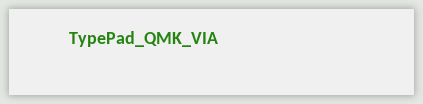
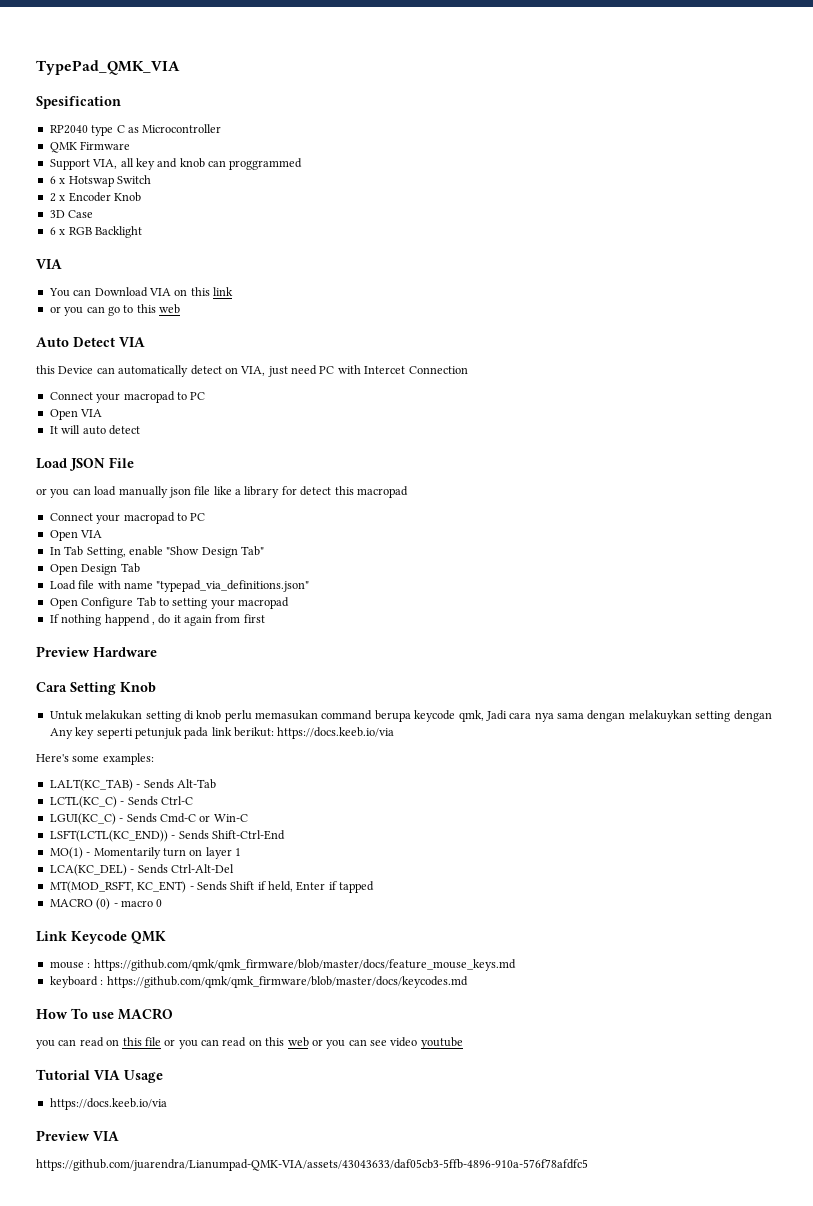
+ Spesification
+ RP2040 type C as Microcontroller
+ QMK Firmware
+ Support VIA, all key and knob can proggrammed
+ 6 x Hotswap Switch
+ 2 x Encoder Knob
+ 3D Case
+ 6 x RGB Backlight
+ VIA
+ You can Download VIA on this link
+ or you can go to this web
+ Auto Detect VIA
+ this Device can automatically detect on VIA, just need PC with Intercet Connection
+ Connect your macropad to PC
+ Open VIA
+ It will auto detect
+ Load JSON File
+ or you can load manually json file like a library for detect this macropad
+ Connect your macropad to PC
+ Open VIA
+ In Tab Setting, enable "Show Design Tab"
+ Open Design Tab
+ Load file with name "typepad_via_definitions.json"
+ Open Configure Tab to setting your macropad
+ If nothing happend , do it again from first
+ Preview Hardware
+ Cara Setting Knob
+ Untuk melakukan setting di knob perlu memasukan command berupa keycode qmk, Jadi cara nya sama dengan melakuykan setting dengan Any key seperti petunjuk pada link berikut: https://docs.keeb.io/via
+ Here's some examples:
+ LALT(KC_TAB) - Sends Alt-Tab
+ LCTL(KC_C) - Sends Ctrl-C
+ LGUI(KC_C) - Sends Cmd-C or Win-C
+ LSFT(LCTL(KC_END)) - Sends Shift-Ctrl-End
+ MO(1) - Momentarily turn on layer 1
+ LCA(KC_DEL) - Sends Ctrl-Alt-Del
+ MT(MOD_RSFT, KC_ENT) - Sends Shift if held, Enter if tapped
+ MACRO (0) - macro 0
+ Link Keycode QMK
+ mouse : https://github.com/qmk/qmk_firmware/blob/master/docs/feature_mouse_keys.md
+ keyboard : https://github.com/qmk/qmk_firmware/blob/master/docs/keycodes.md
+ How To use MACRO
+ you can read on this file or you can read on this web or you can see video youtube
+ Tutorial VIA Usage
+ https://docs.keeb.io/via
+ Preview VIA
+ https://github.com/juarendra/Lianumpad-QMK-VIA/assets/43043633/daf05cb3-5ffb-4896-910a-576f78afdfc5

